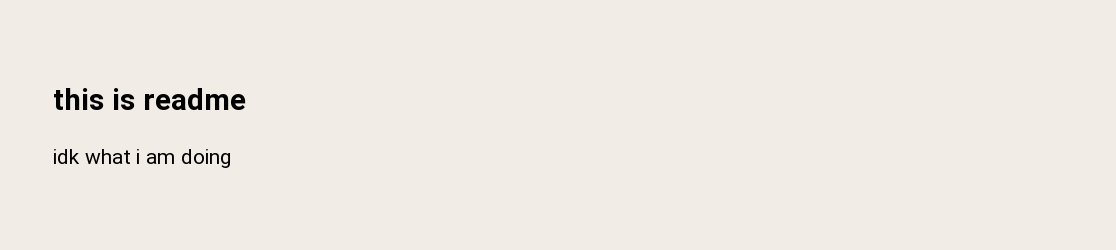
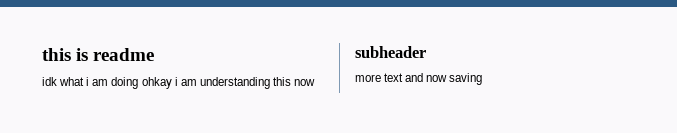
- idk what i am doing
+ idk what i am doing ohkay i am understanding this now
+ subheader
+ more text and now saving

